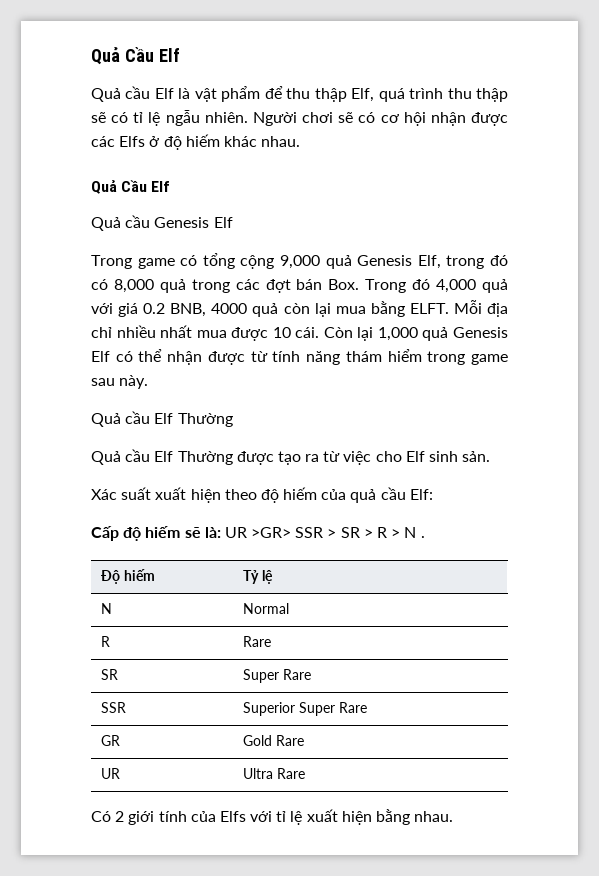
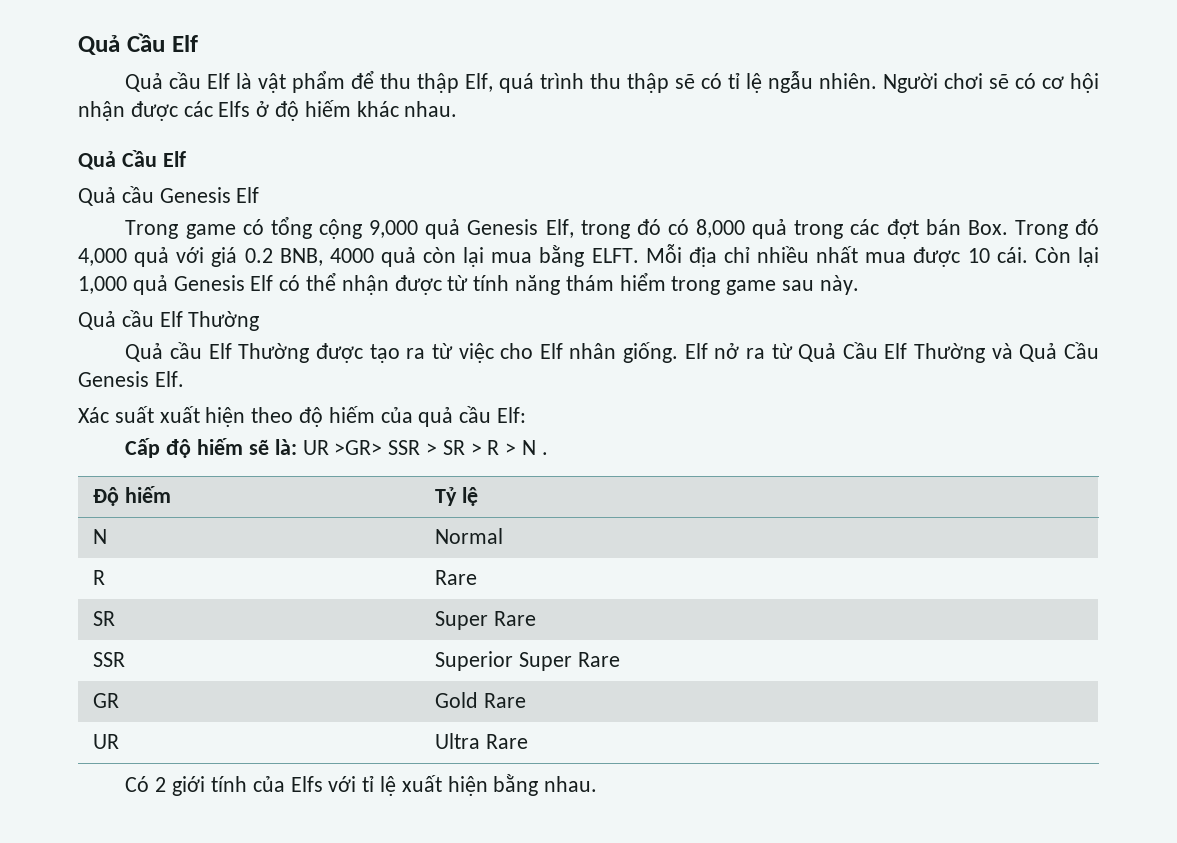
- Quả cầu Elf Thường được tạo ra từ việc cho Elf sinh sản.
+ Quả cầu Elf Thường được tạo ra từ việc cho Elf nhân giống. Elf nở ra từ Quả Cầu Elf Thường và Quả Cầu Genesis Elf.

